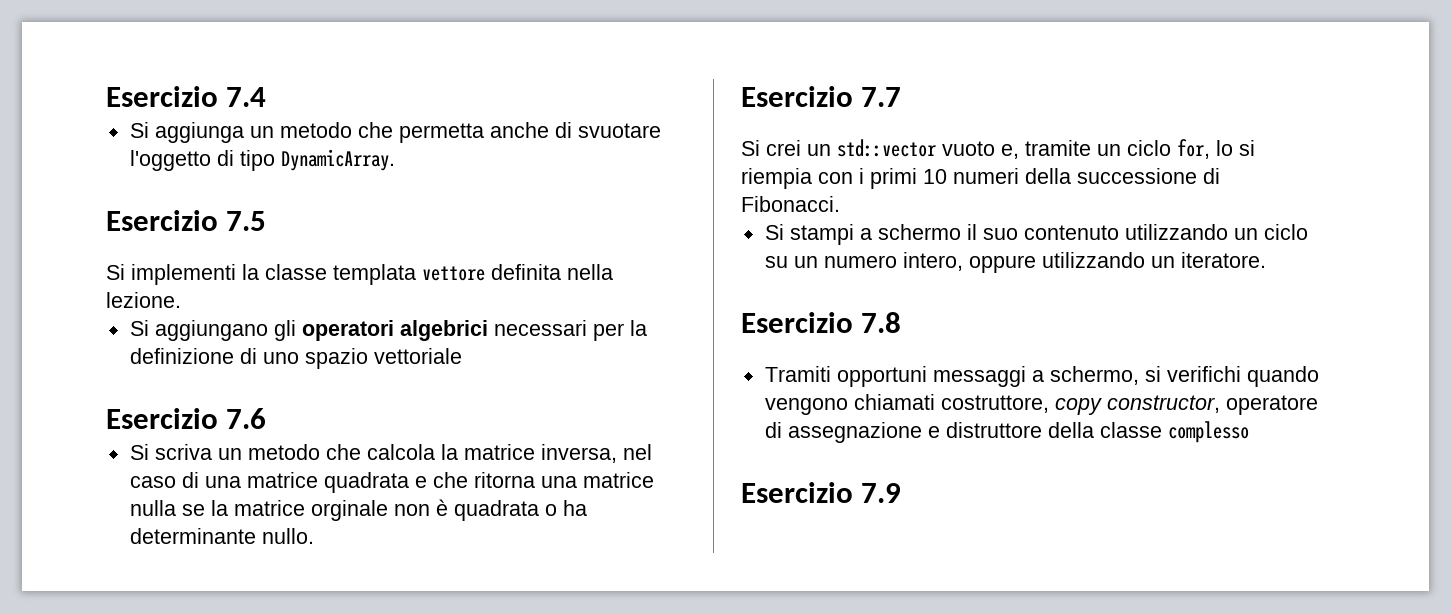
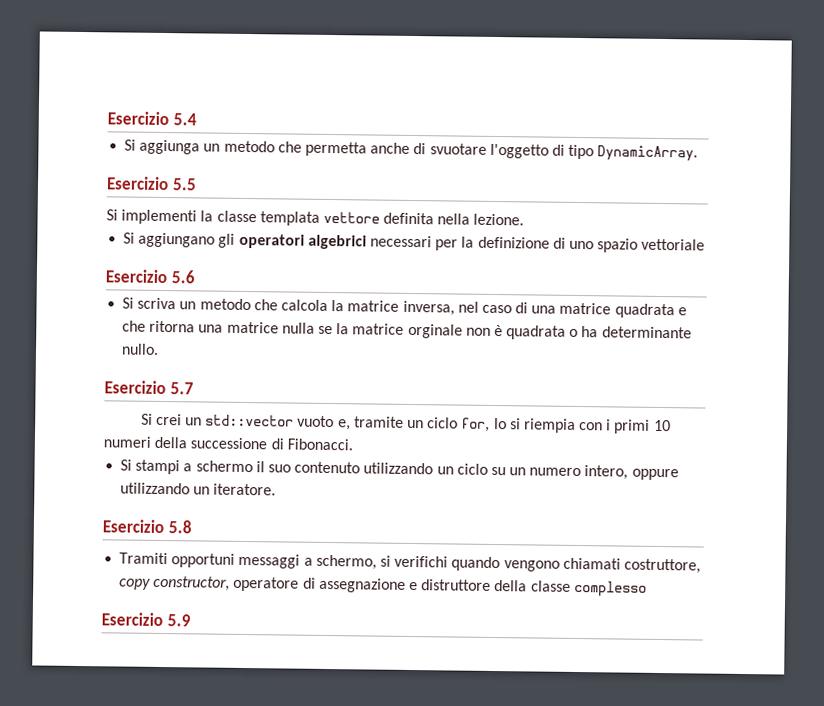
- Esercizio 7.4
+ Esercizio 5.4
- Esercizio 7.5
+ Esercizio 5.5
- Esercizio 7.6
+ Esercizio 5.6
- Esercizio 7.7
+ Esercizio 5.7
- Esercizio 7.8
+ Esercizio 5.8
- Esercizio 7.9
+ Esercizio 5.9

